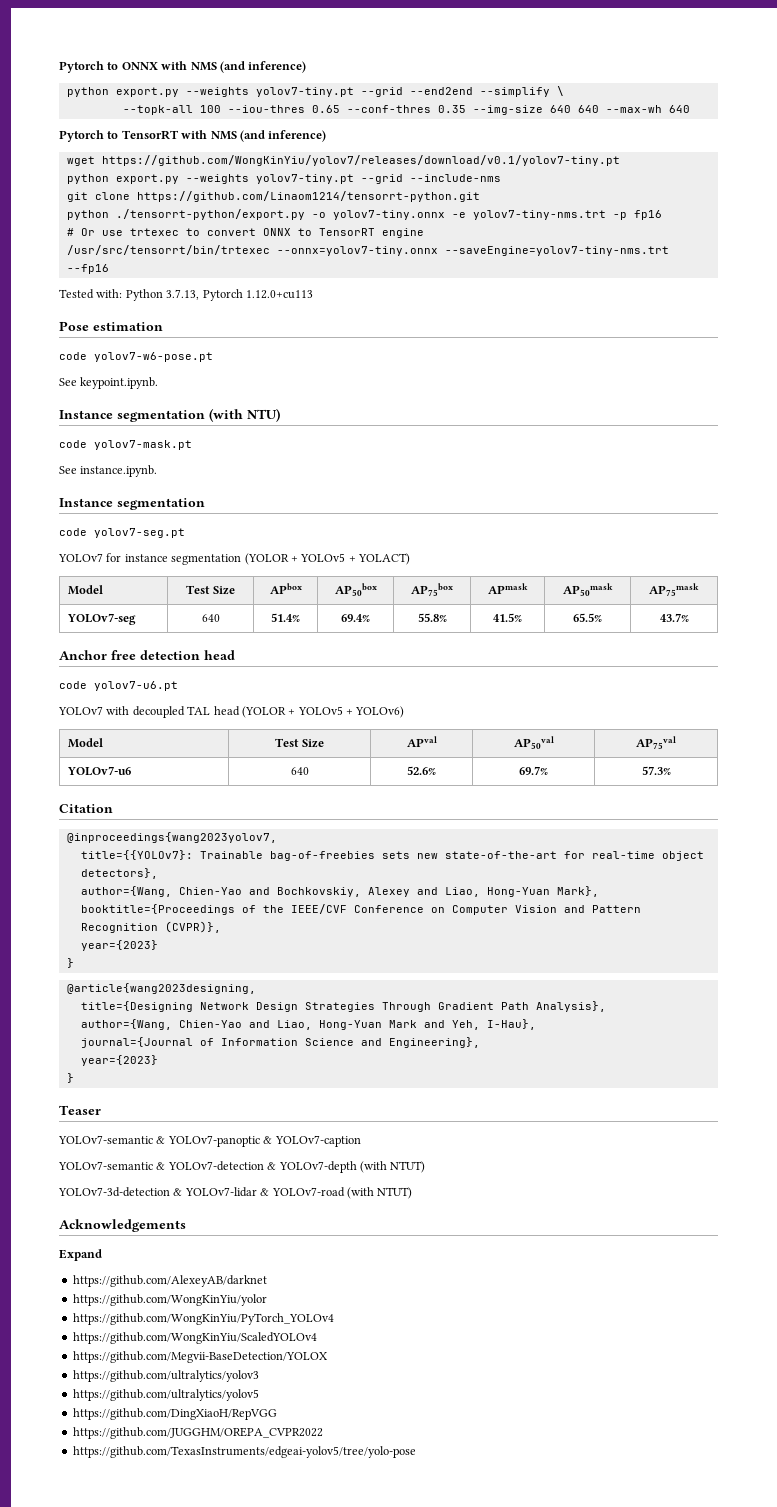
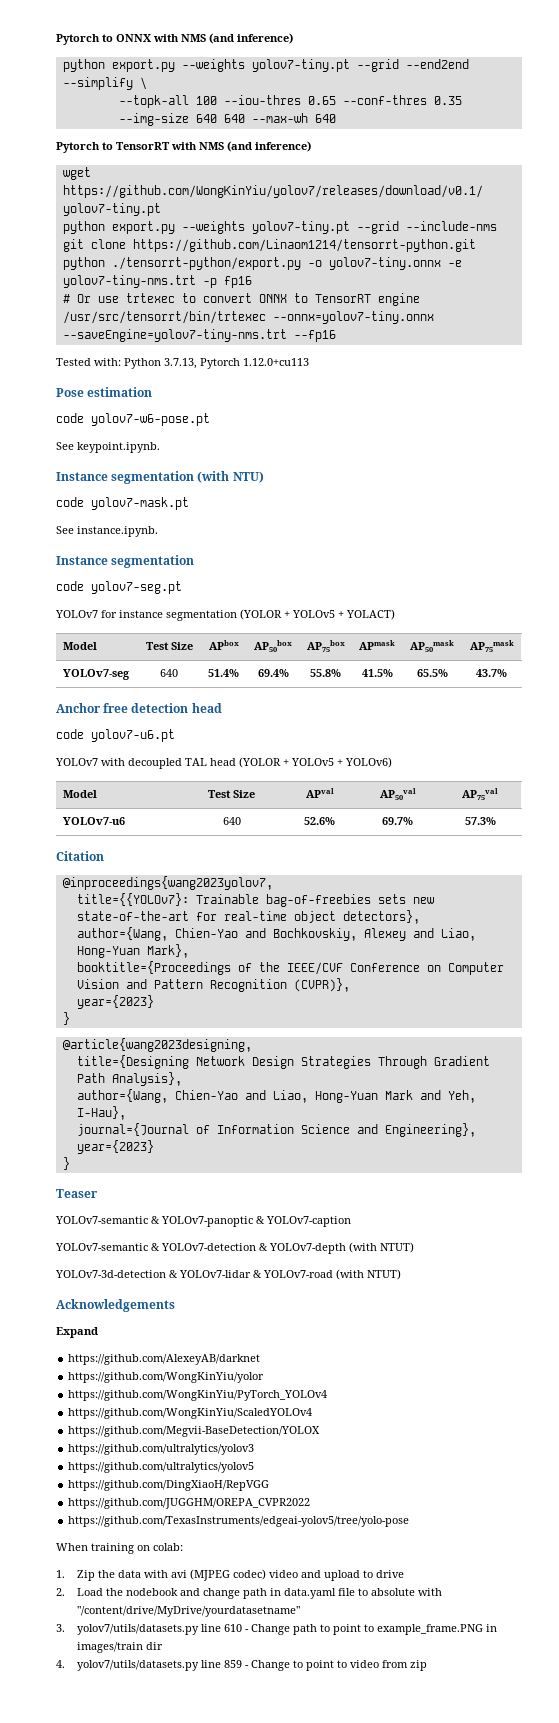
+ When training on colab:
+ 1. Zip the data with avi (MJPEG codec) video and upload to drive
+ 2. Load the nodebook and change path in data.yaml file to absolute with "/content/drive/MyDrive/yourdatasetname"
+ 3. yolov7/utils/datasets.py line 610 - Change path to point to example_frame.PNG in images/train dir
+ 4. yolov7/utils/datasets.py line 859 - Change to point to video from zip

